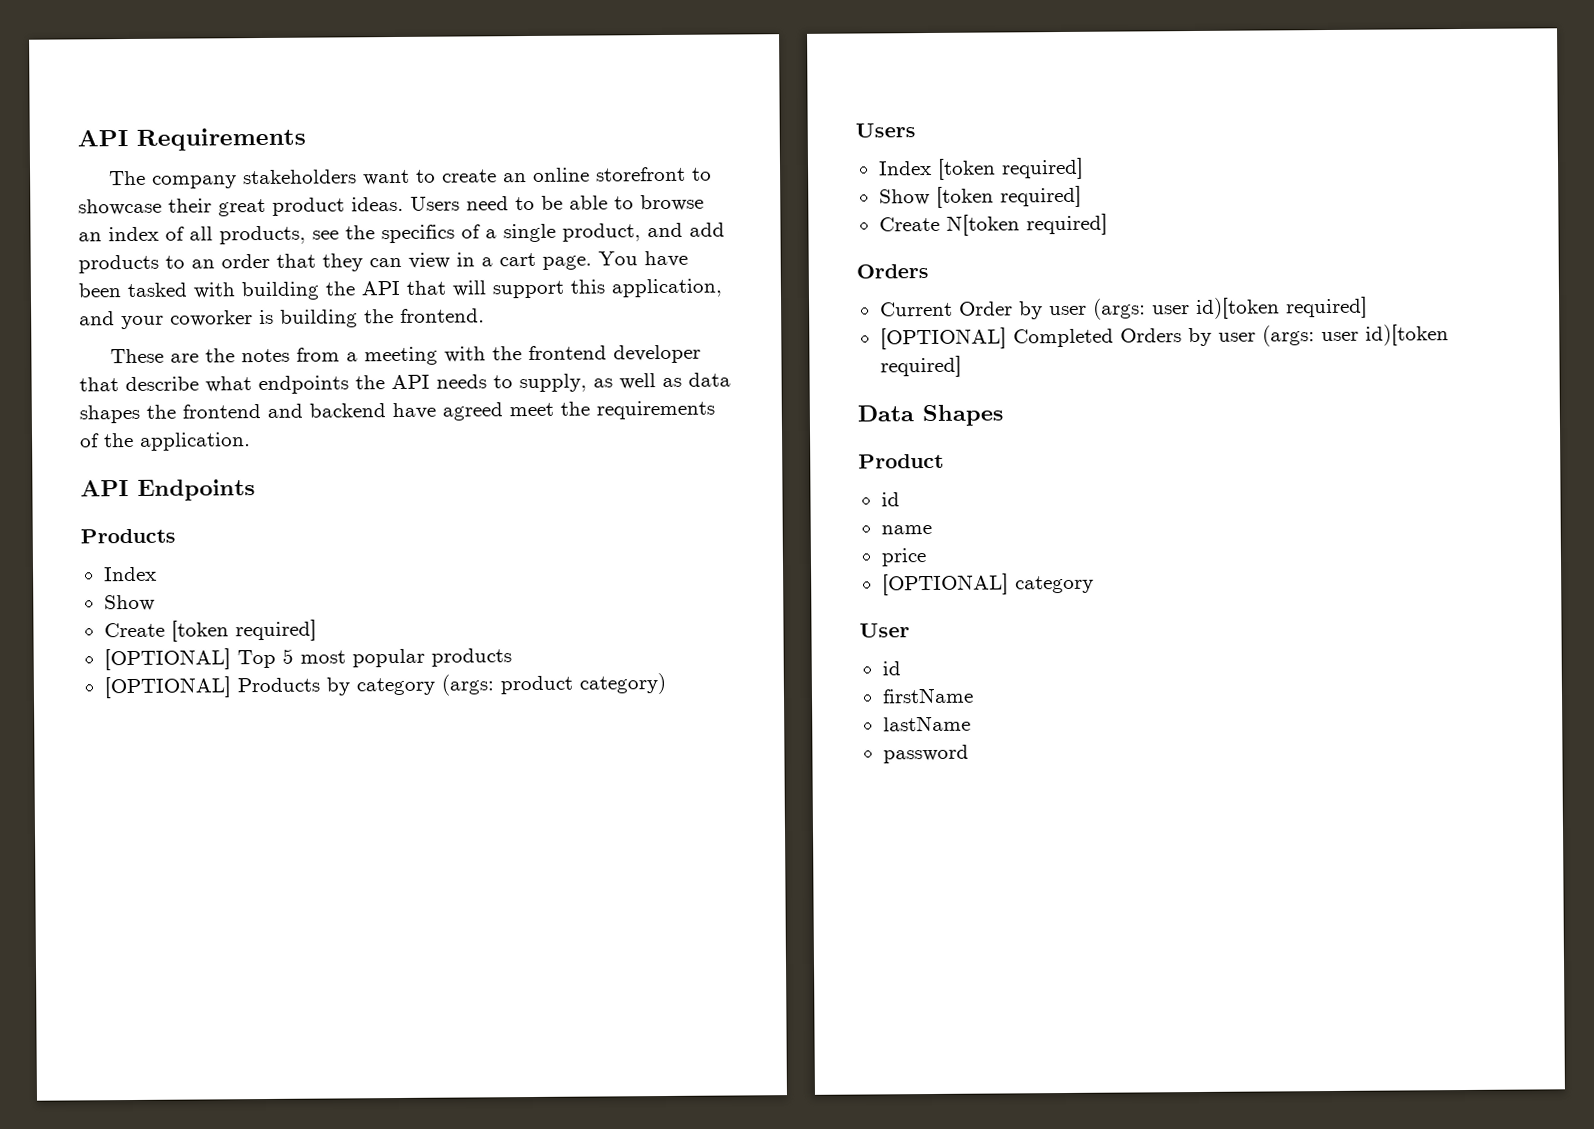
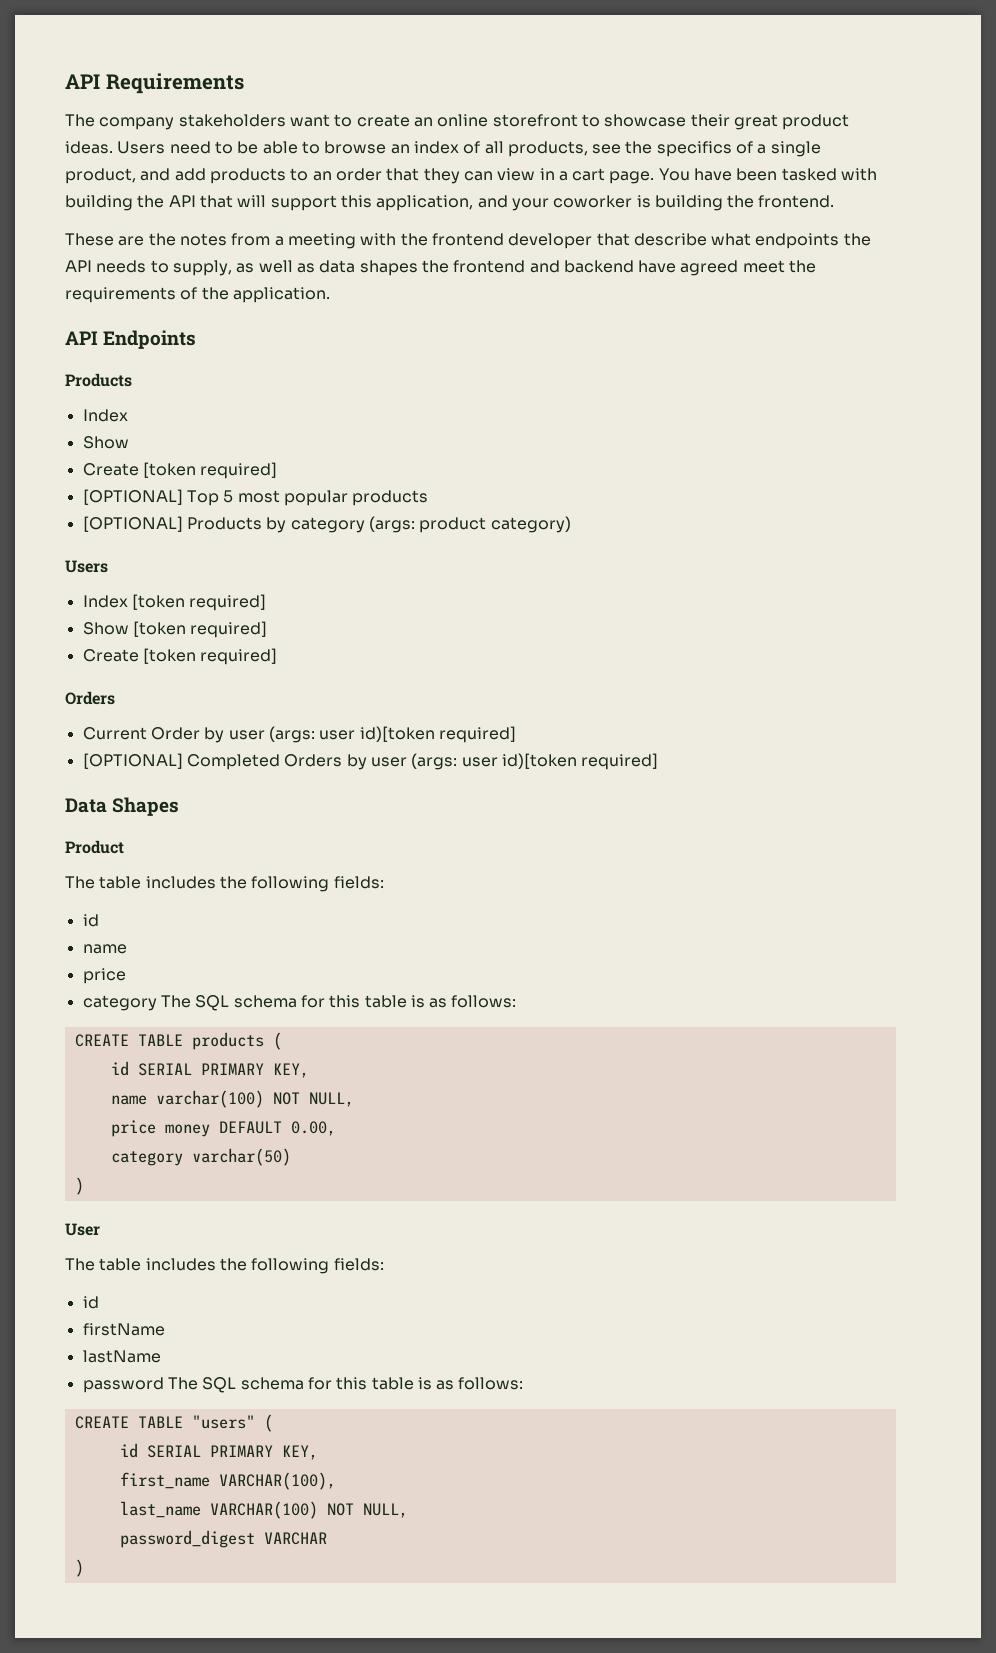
  Show [token required]
- Create N[token required]
+ Create [token required]
  Product
+ The table includes the following fields:
- [OPTIONAL] category
+ category The SQL schema for this table is as follows:
+ CREATE TABLE products (
+ id SERIAL PRIMARY KEY,
+ name varchar(100) NOT NULL,
+ price money DEFAULT 0.00,
+ category varchar(50)
+ )
  User
+ The table includes the following fields:
  id
  firstName
  lastName
- password
+ password The SQL schema for this table is as follows:
+ CREATE TABLE "users" (
+ id SERIAL PRIMARY KEY,
+ first_name VARCHAR(100),
+ last_name VARCHAR(100) NOT NULL,
+ password_digest VARCHAR
+ )

